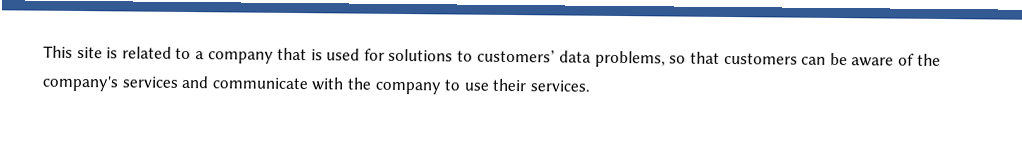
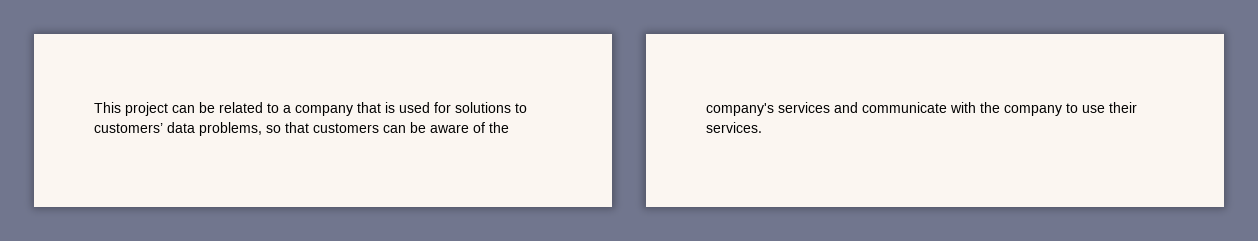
- This site is related to a company that is used for solutions to customers’ data problems, so that customers can be aware of the company's services and communicate with the company to use their services.
+ This project can be related to a company that is used for solutions to customers’ data problems, so that customers can be aware of the company's services and communicate with the company to use their services.

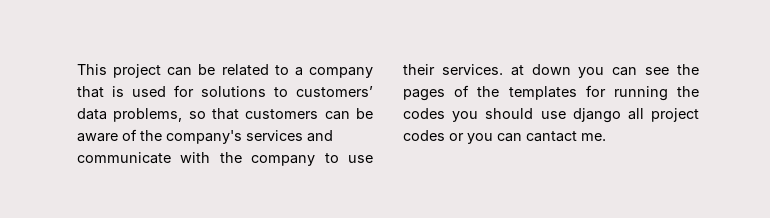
- This project can be related to a company that is used for solutions to customers’ data problems, so that customers can be aware of the company's services and communicate with the company to use their services.
+ This project can be related to a company that is used for solutions to customers’ data problems, so that customers can be aware of the company's services and communicate with the company to use their services. at down you can see the pages of the templates for running the codes you should use django all project codes or you can cantact me.

